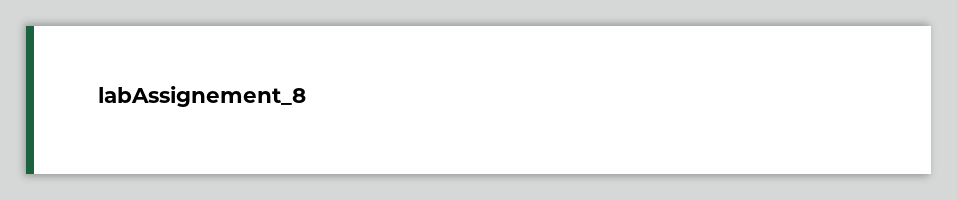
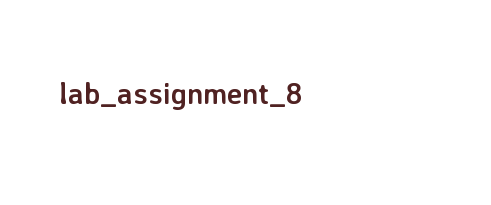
- labAssignement_8
+ lab_assignment_8

